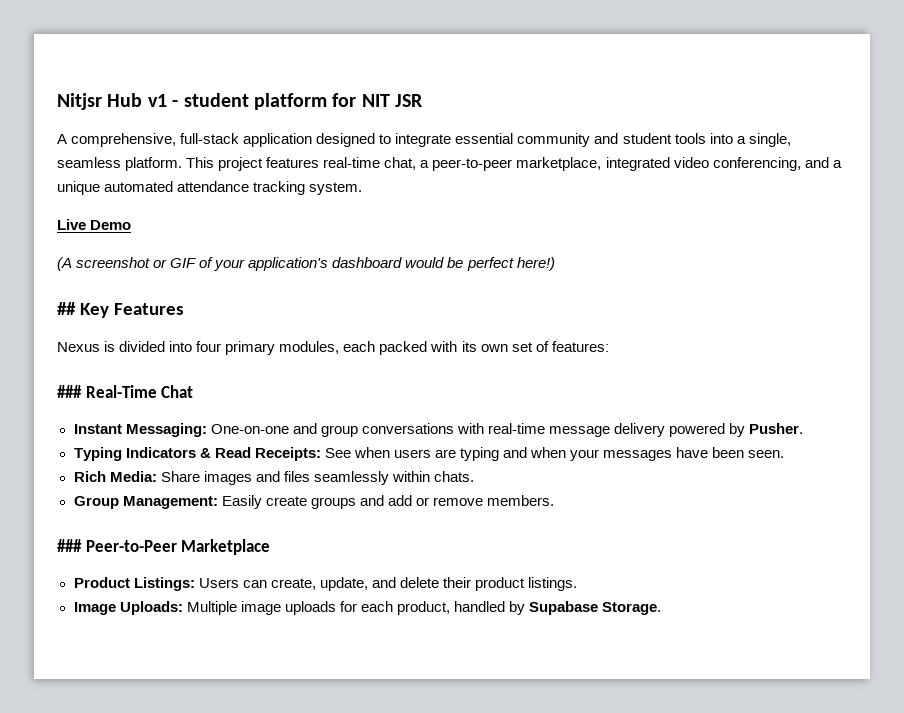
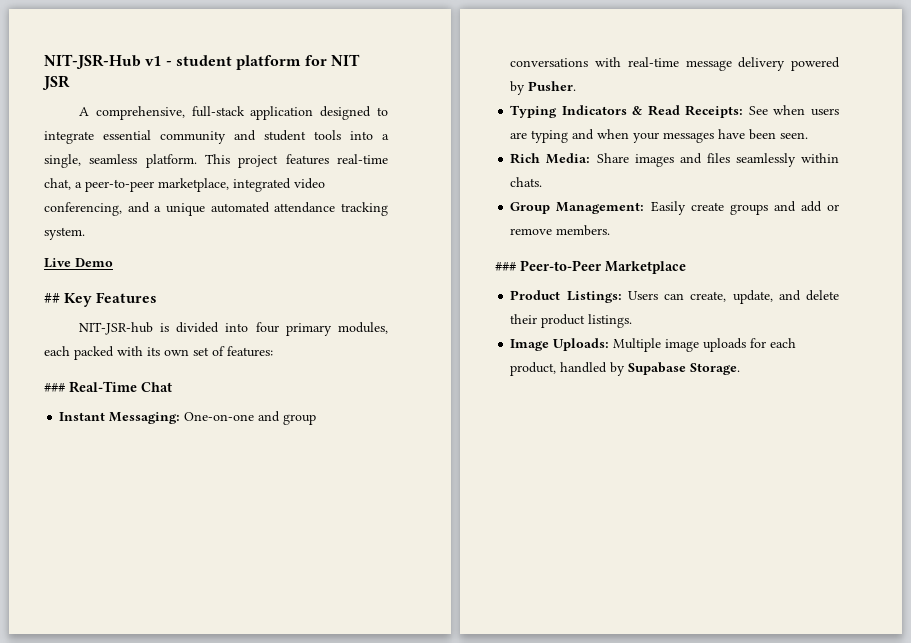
- Nitjsr Hub v1 - student platform for NIT JSR
+ NIT-JSR-Hub v1 - student platform for NIT JSR
- (A screenshot or GIF of your application's dashboard would be perfect here!)
- Nexus is divided into four primary modules, each packed with its own set of features:
+ NIT-JSR-hub is divided into four primary modules, each packed with its own set of features:

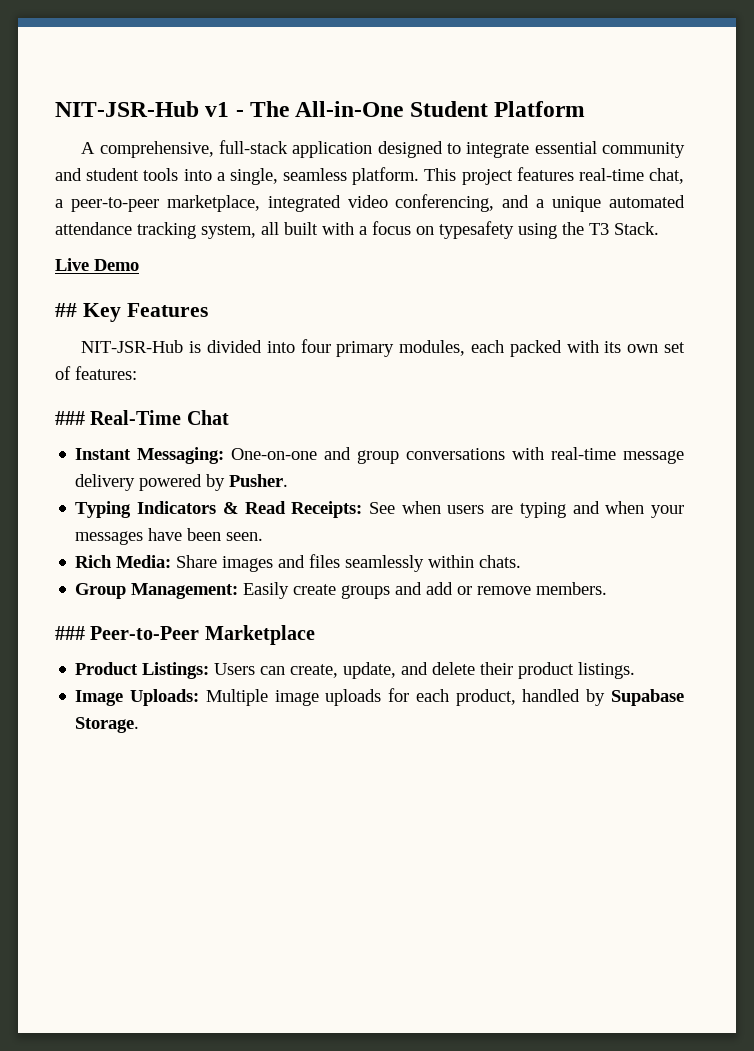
- NIT-JSR-Hub v1 - student platform for NIT JSR
+ NIT-JSR-Hub v1 - The All-in-One Student Platform
- This project features real-time chat, a peer-to-peer marketplace, integrated video conferencing, and a unique automated attendance tracking system.
+ This project features real-time chat, a peer-to-peer marketplace, integrated video conferencing, and a unique automated attendance tracking system, all built with a focus on typesafety using the T3 Stack.
- NIT-JSR-hub is divided into four primary modules, each packed with its own set of features:
+ NIT-JSR-Hub is divided into four primary modules, each packed with its own set of features:

